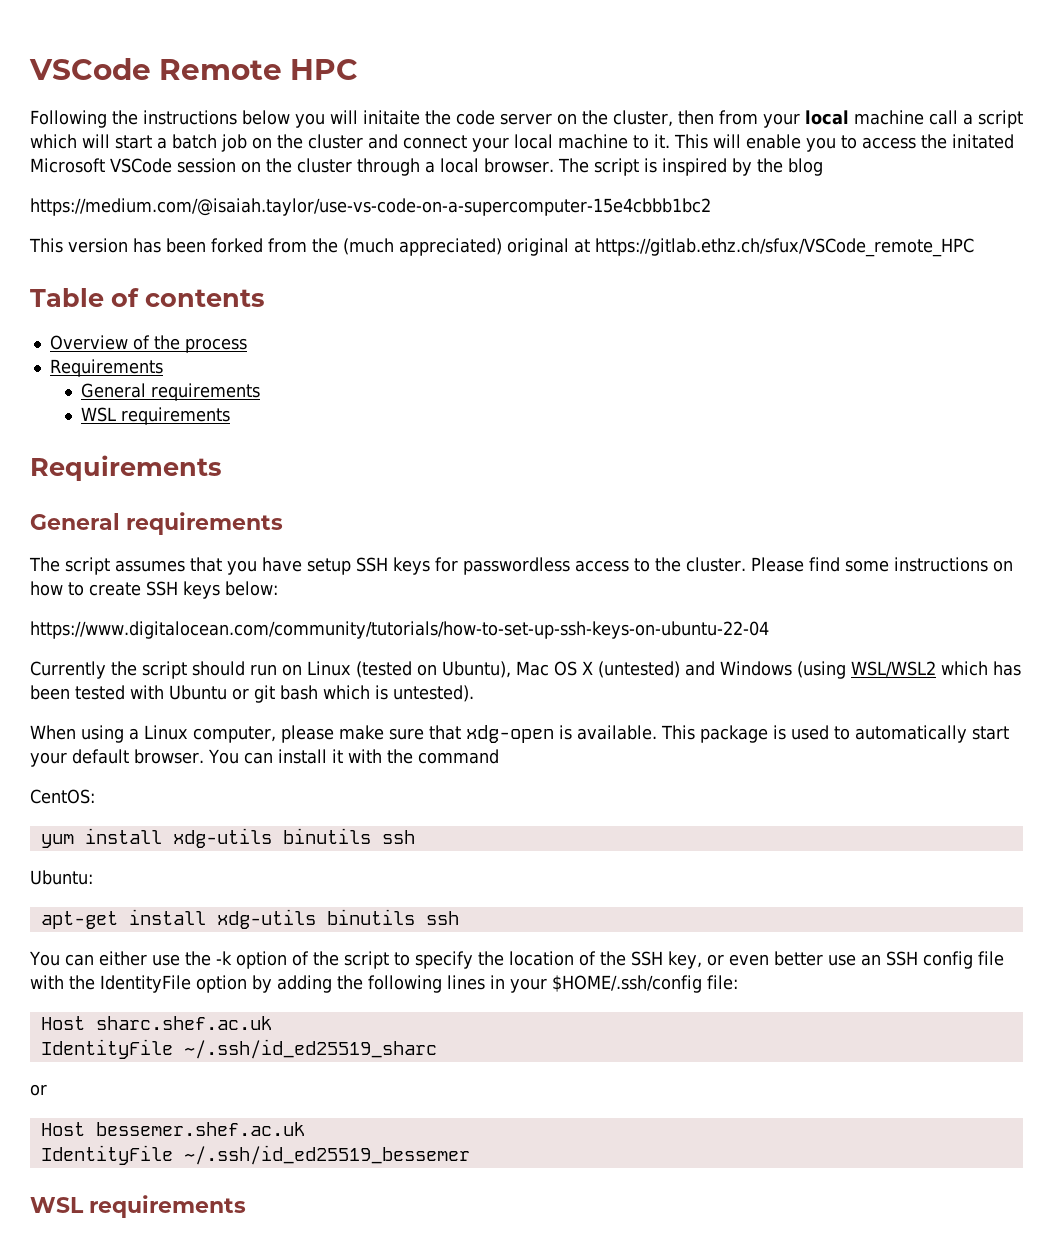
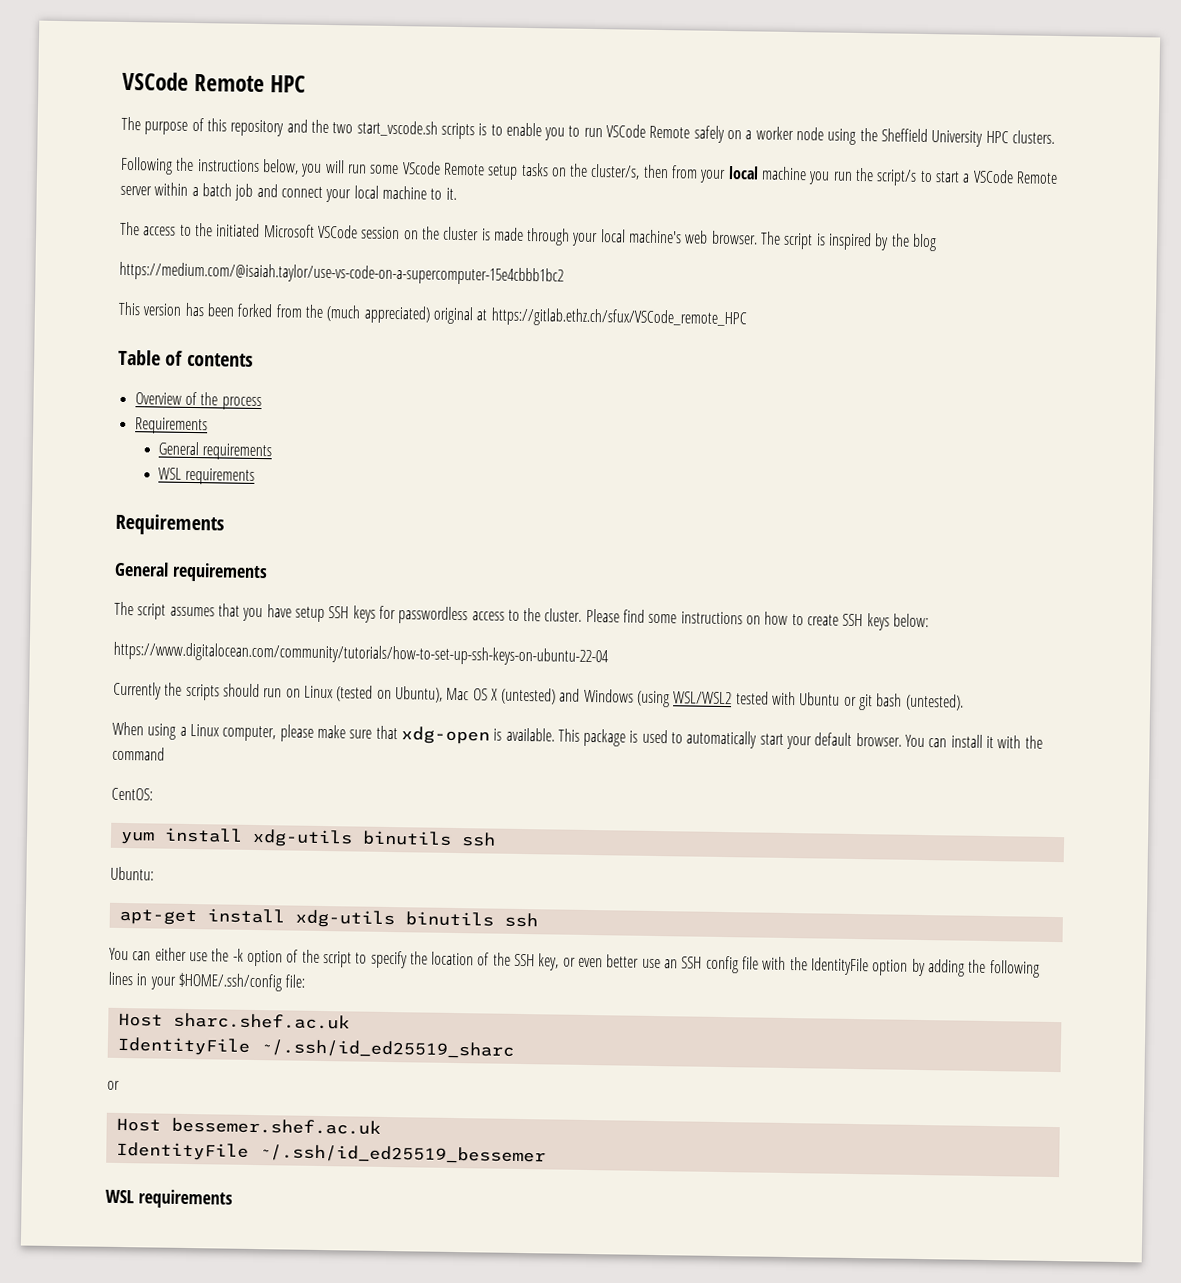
+ The purpose of this repository and the two start_vscode.sh scripts is to enable you to run VSCode Remote safely on a worker node using the Sheffield University HPC clusters.
- Following the instructions below you will initaite the code server on the cluster, then from your local machine call a script which will start a batch job on the cluster and connect your local machine to it. This will enable you to access the initated Microsoft VSCode session on the cluster through a local browser.
+ Following the instructions below, you will run some VScode Remote setup tasks on the cluster/s, then from your local machine you run the script/s to start a VSCode Remote server within a batch job and connect your local machine to it.
+ The access to the initiated Microsoft VSCode session on the cluster is made through your local machine's web browser.
- Currently the script should run on Linux (tested on Ubuntu), Mac OS X (untested) and Windows (using WSL/WSL2 which has been tested with Ubuntu or git bash which is untested).
+ Currently the scripts should run on Linux (tested on Ubuntu), Mac OS X (untested) and Windows (using WSL/WSL2 tested with Ubuntu or git bash (untested).

